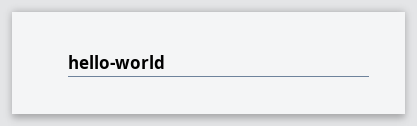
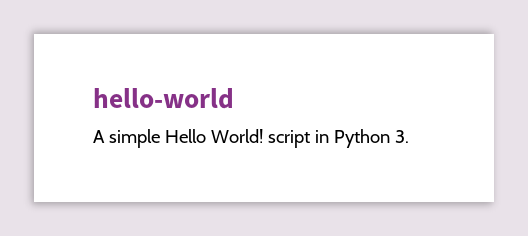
+ A simple Hello World! script in Python 3.

